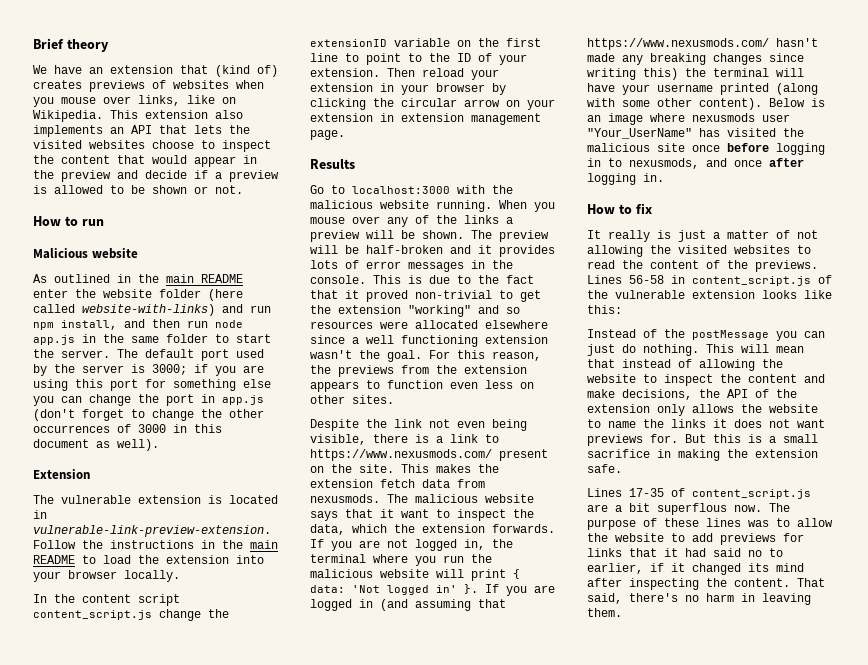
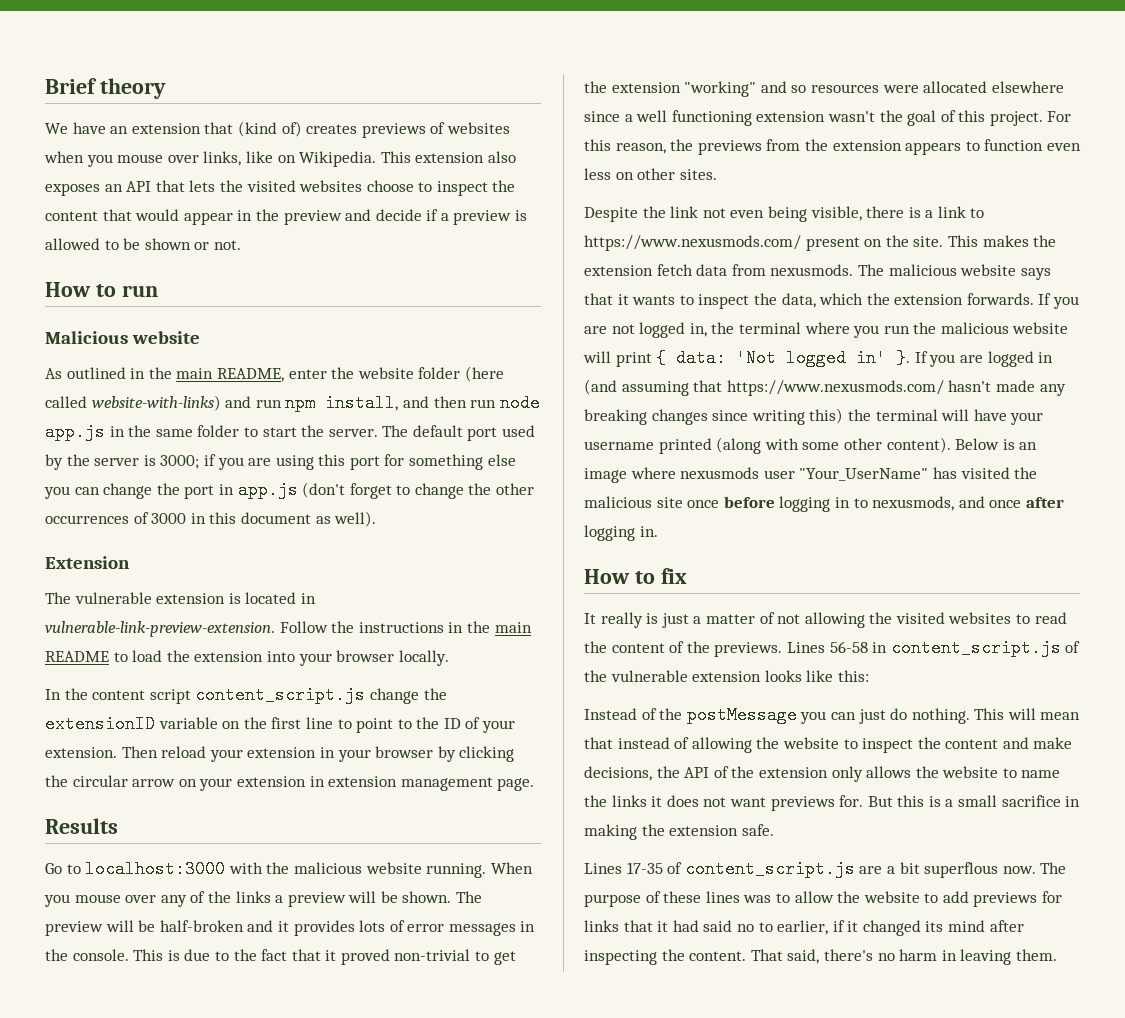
- This extension also implements an API that lets the visited websites choose to inspect the content that would appear in the preview and decide if a preview is allowed to be shown or not.
+ This extension also exposes an API that lets the visited websites choose to inspect the content that would appear in the preview and decide if a preview is allowed to be shown or not.
- As outlined in the main README enter the website folder (here called website-with-links) and run npm install, and then run node app.js in the same folder to start the server.
+ As outlined in the main README, enter the website folder (here called website-with-links) and run npm install, and then run node app.js in the same folder to start the server.
- This is due to the fact that it proved non-trivial to get the extension "working" and so resources were allocated elsewhere since a well functioning extension wasn't the goal.
+ This is due to the fact that it proved non-trivial to get the extension "working" and so resources were allocated elsewhere since a well functioning extension wasn't the goal of this project.
- The malicious website says that it want to inspect the data, which the extension forwards.
+ The malicious website says that it wants to inspect the data, which the extension forwards.

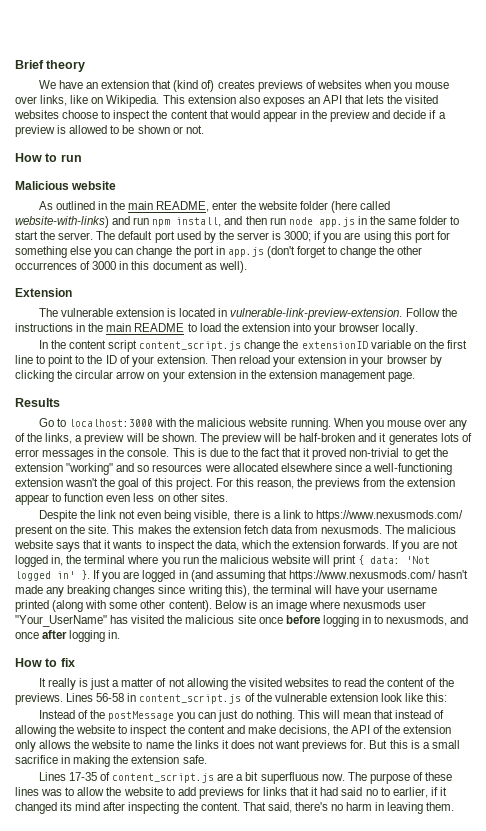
- Then reload your extension in your browser by clicking the circular arrow on your extension in extension management page.
+ Then reload your extension in your browser by clicking the circular arrow on your extension in the extension management page.
- When you mouse over any of the links a preview will be shown.
+ When you mouse over any of the links, a preview will be shown.
- The preview will be half-broken and it provides lots of error messages in the console.
+ The preview will be half-broken and it generates lots of error messages in the console.
- This is due to the fact that it proved non-trivial to get the extension "working" and so resources were allocated elsewhere since a well functioning extension wasn't the goal of this project.
+ This is due to the fact that it proved non-trivial to get the extension "working" and so resources were allocated elsewhere since a well-functioning extension wasn't the goal of this project.
- For this reason, the previews from the extension appears to function even less on other sites.
+ For this reason, the previews from the extension appear to function even less on other sites.
- If you are logged in (and assuming that https://www.nexusmods.com/ hasn't made any breaking changes since writing this) the terminal will have your username printed (along with some other content).
+ If you are logged in (and assuming that https://www.nexusmods.com/ hasn't made any breaking changes since writing this), the terminal will have your username printed (along with some other content).
- Lines 56-58 in content_script.js of the vulnerable extension looks like this:
+ Lines 56-58 in content_script.js of the vulnerable extension look like this:
- Lines 17-35 of content_script.js are a bit superflous now.
+ Lines 17-35 of content_script.js are a bit superfluous now.

